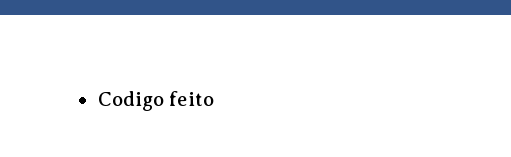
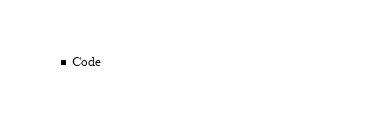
- Codigo feito
+ Code

